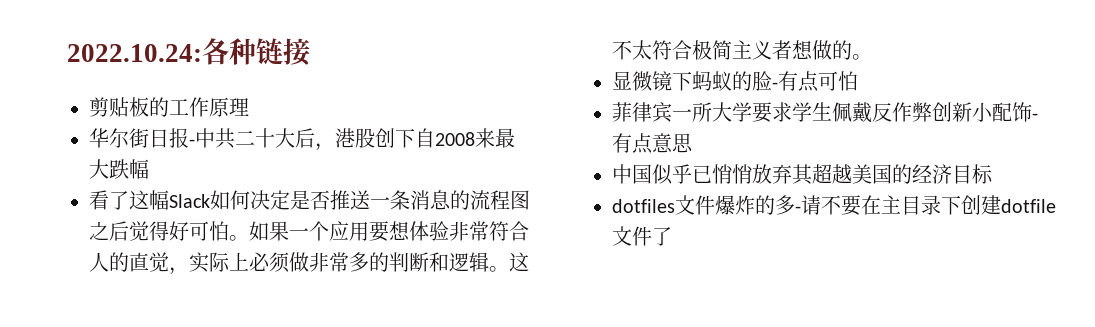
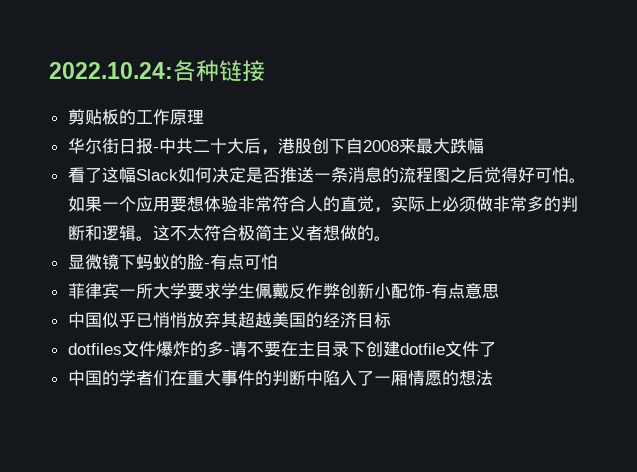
+ 中国的学者们在重大事件的判断中陷入了一厢情愿的想法

